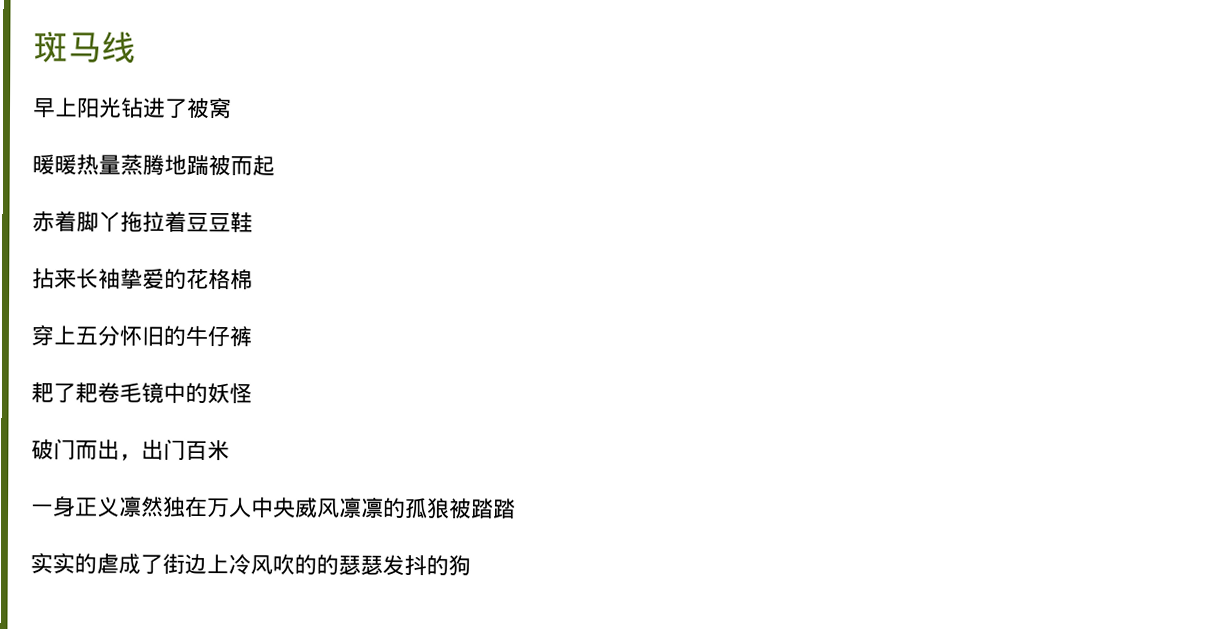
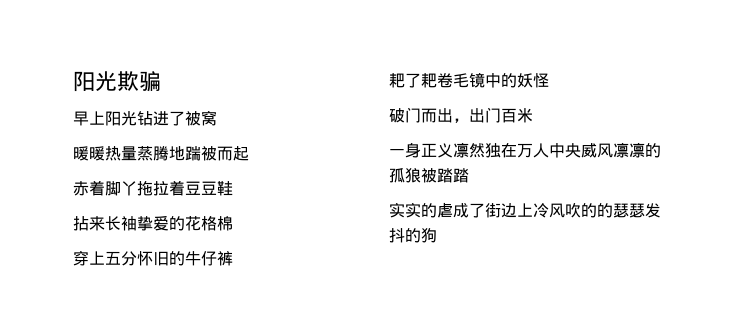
- 斑马线
+ 阳光欺骗

